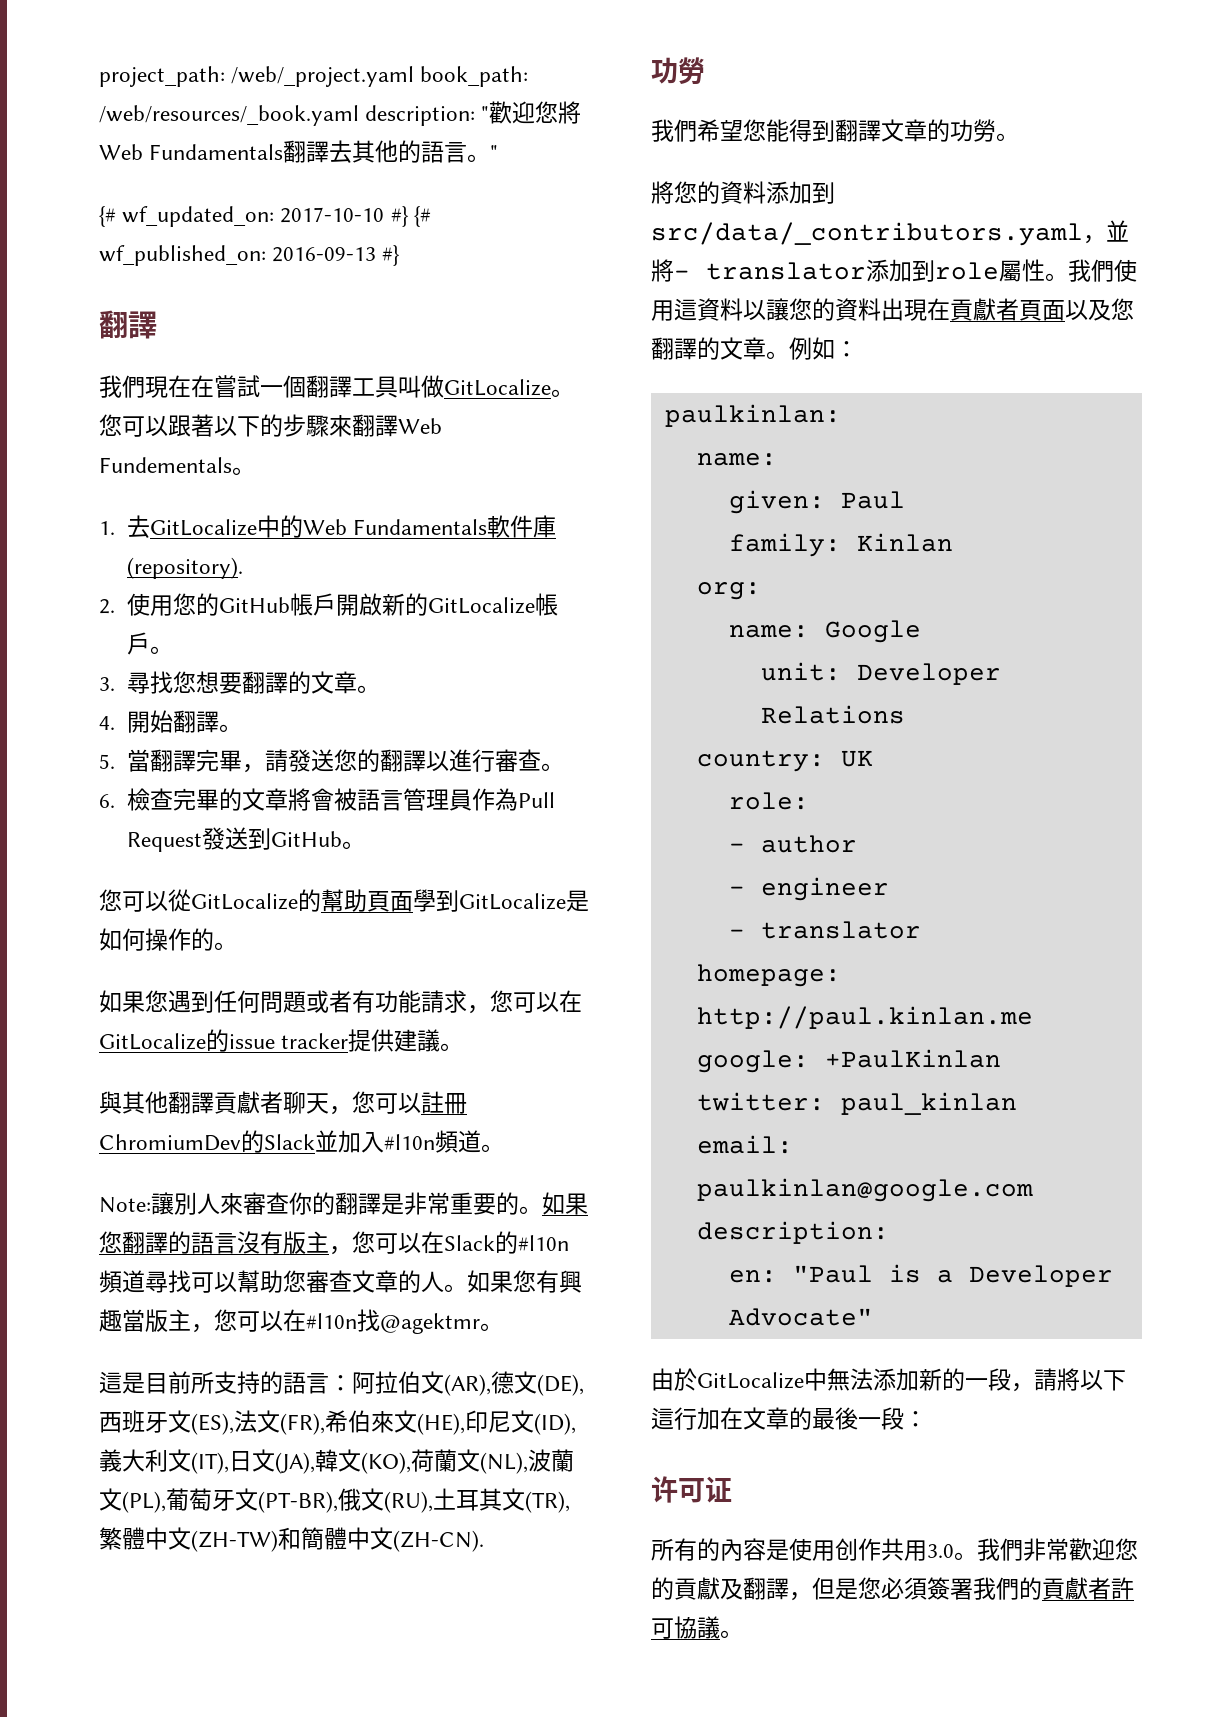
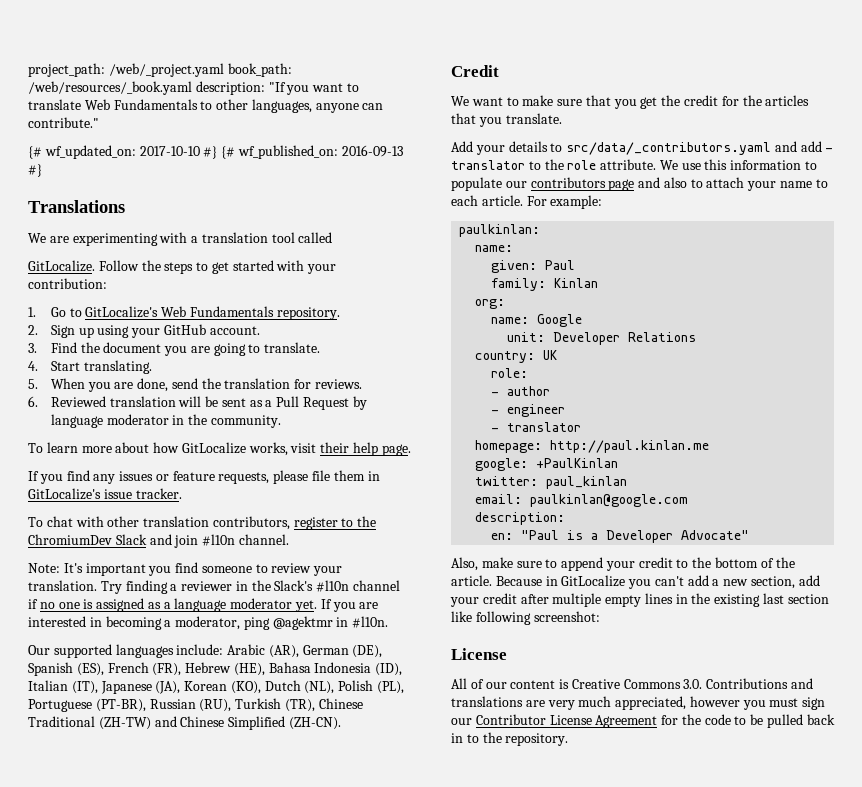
- project_path: /web/_project.yaml book_path: /web/resources/_book.yaml description: "歡迎您將Web Fundamentals翻譯去其他的語言。"
+ project_path: /web/_project.yaml book_path: /web/resources/_book.yaml description: "If you want to translate Web Fundamentals to other languages, anyone can contribute."
  {# wf_updated_on: 2017-10-10 #} {# wf_published_on: 2016-09-13 #}
- 翻譯
- 我們現在在嘗試一個翻譯工具叫做GitLocalize。您可以跟著以下的步驟來翻譯Web Fundementals。
- 1.去GitLocalize中的Web Fundamentals軟件庫(repository).
- 2.使用您的GitHub帳戶開啟新的GitLocalize帳戶。
- 3.尋找您想要翻譯的文章。
+ Translations
+ We are experimenting with a translation tool called
+ GitLocalize. Follow the steps to get started with your contribution:
+ 1. Go to GitLocalize's Web Fundamentals repository.
+ 2. Sign up using your GitHub account.
+ 3. Find the document you are going to translate.
- 4.開始翻譯。
+ 4. Start translating.
- 5.當翻譯完畢，請發送您的翻譯以進行審查。
- 6.檢查完畢的文章將會被語言管理員作為Pull Request發送到GitHub。
- 您可以從GitLocalize的幫助頁面學到GitLocalize是如何操作的。
- 如果您遇到任何問題或者有功能請求，您可以在GitLocalize的issue tracker提供建議。
- 與其他翻譯貢獻者聊天，您可以註冊ChromiumDev的Slack並加入#l10n頻道。
- Note:讓別人來審查你的翻譯是非常重要的。如果您翻譯的語言沒有版主，您可以在Slack的#l10n頻道尋找可以幫助您審查文章的人。如果您有興趣當版主，您可以在#l10n找@agektmr。
- 這是目前所支持的語言：阿拉伯文(AR),德文(DE),西班牙文(ES),法文(FR),希伯來文(HE),印尼文(ID),義大利文(IT),日文(JA),韓文(KO),荷蘭文(NL),波蘭文(PL),葡萄牙文(PT-BR),俄文(RU),土耳其文(TR),繁體中文(ZH-TW)和簡體中文(ZH-CN).
- 功勞
- 我們希望您能得到翻譯文章的功勞。
- 將您的資料添加到src/data/_contributors.yaml，並將- translator添加到role屬性。我們使用這資料以讓您的資料出現在貢獻者頁面以及您翻譯的文章。例如：
+ 5. When you are done, send the translation for reviews.
+ 6. Reviewed translation will be sent as a Pull Request by language moderator in the community.
+ To learn more about how GitLocalize works, visit their help page.
+ If you find any issues or feature requests, please file them in GitLocalize's issue tracker.
+ To chat with other translation contributors, register to the ChromiumDev Slack and join #l10n channel.
+ Note: It's important you find someone to review your translation. Try finding a reviewer in the Slack's #l10n channel if no one is assigned as a language moderator yet. If you are interested in becoming a moderator, ping @agektmr in #l10n.
+ Our supported languages include: Arabic (AR), German (DE), Spanish (ES), French (FR), Hebrew (HE), Bahasa Indonesia (ID), Italian (IT), Japanese (JA), Korean (KO), Dutch (NL), Polish (PL), Portuguese (PT-BR), Russian (RU), Turkish (TR), Chinese Traditional (ZH-TW) and Chinese Simplified (ZH-CN).
+ Credit
+ We want to make sure that you get the credit for the articles that you translate.
+ Add your details to src/data/_contributors.yaml and add - translator to the role attribute. We use this information to populate our contributors page and also to attach your name to each article. For example:
- 由於GitLocalize中無法添加新的一段，請將以下這行加在文章的最後一段：
- 许可证
- 所有的內容是使用创作共用3.0。我們非常歡迎您的貢獻及翻譯，但是您必須簽署我們的貢獻者許可協議。
+ Also, make sure to append your credit to the bottom of the article. Because in GitLocalize you can't add a new section, add your credit after multiple empty lines in the existing last section like following screenshot:
+ License
+ All of our content is Creative Commons 3.0. Contributions and translations are very much appreciated, however you must sign our Contributor License Agreement for the code to be pulled back in to the repository.

